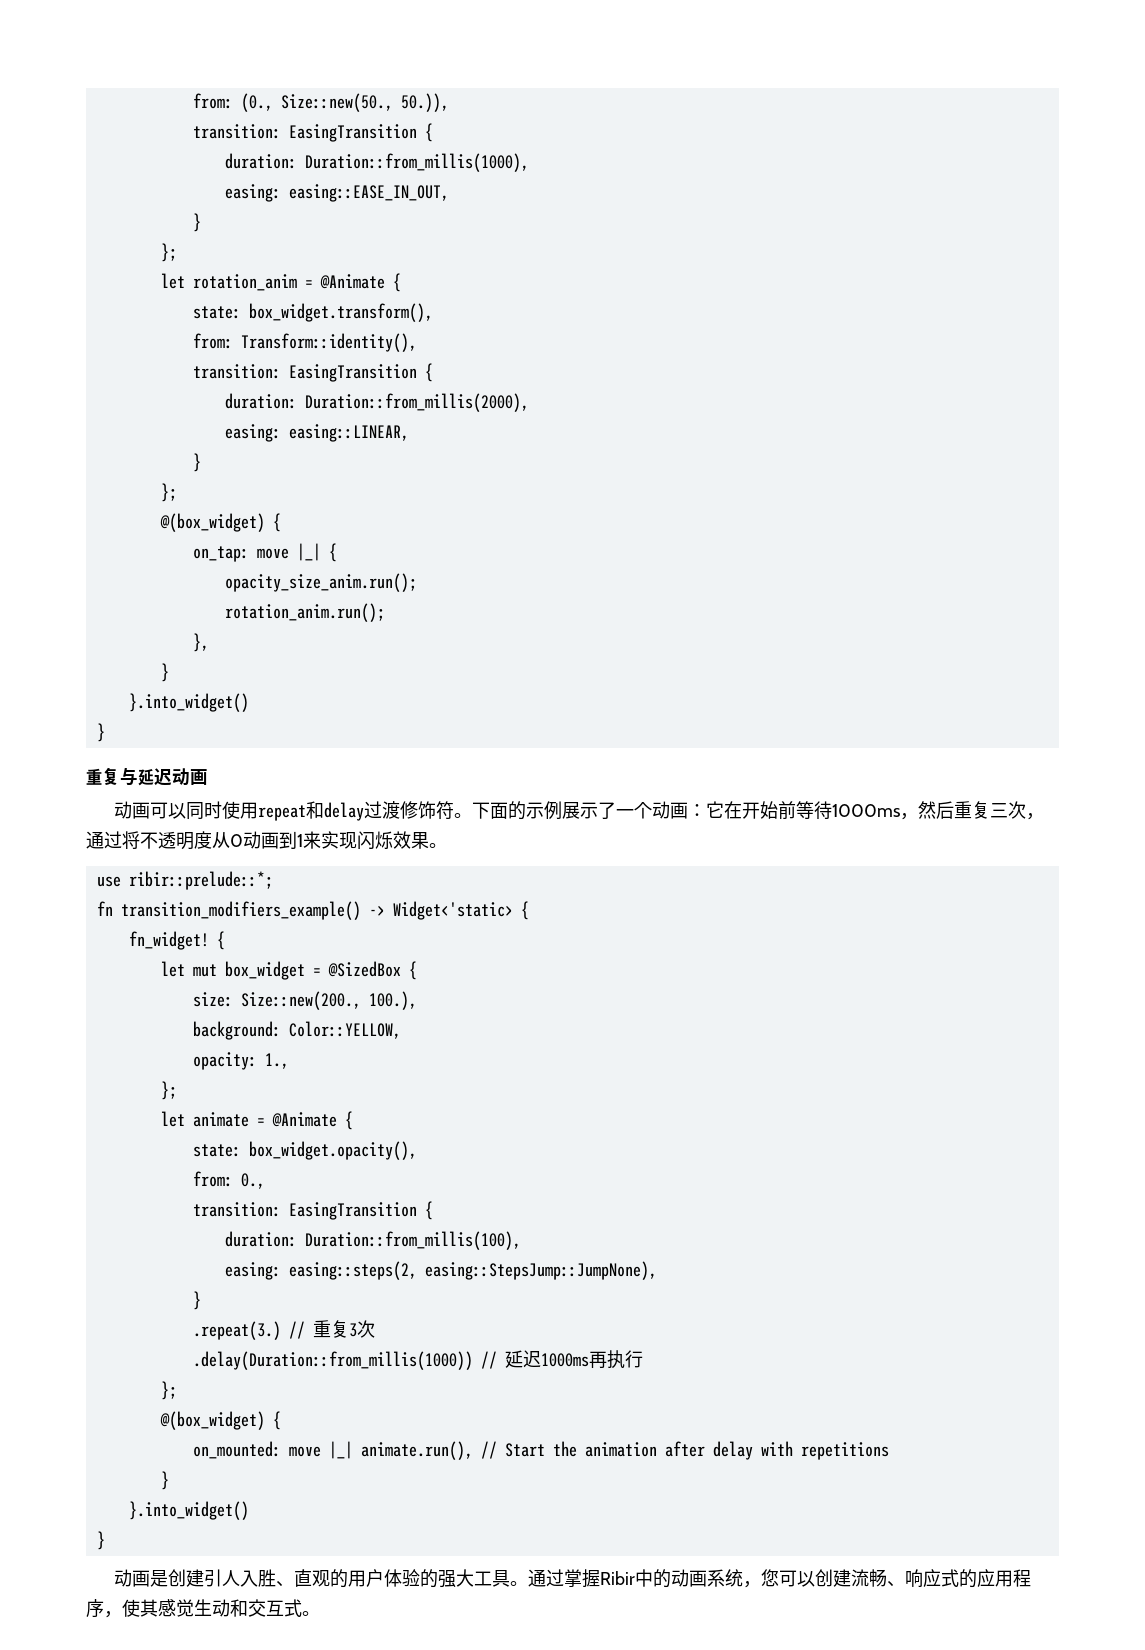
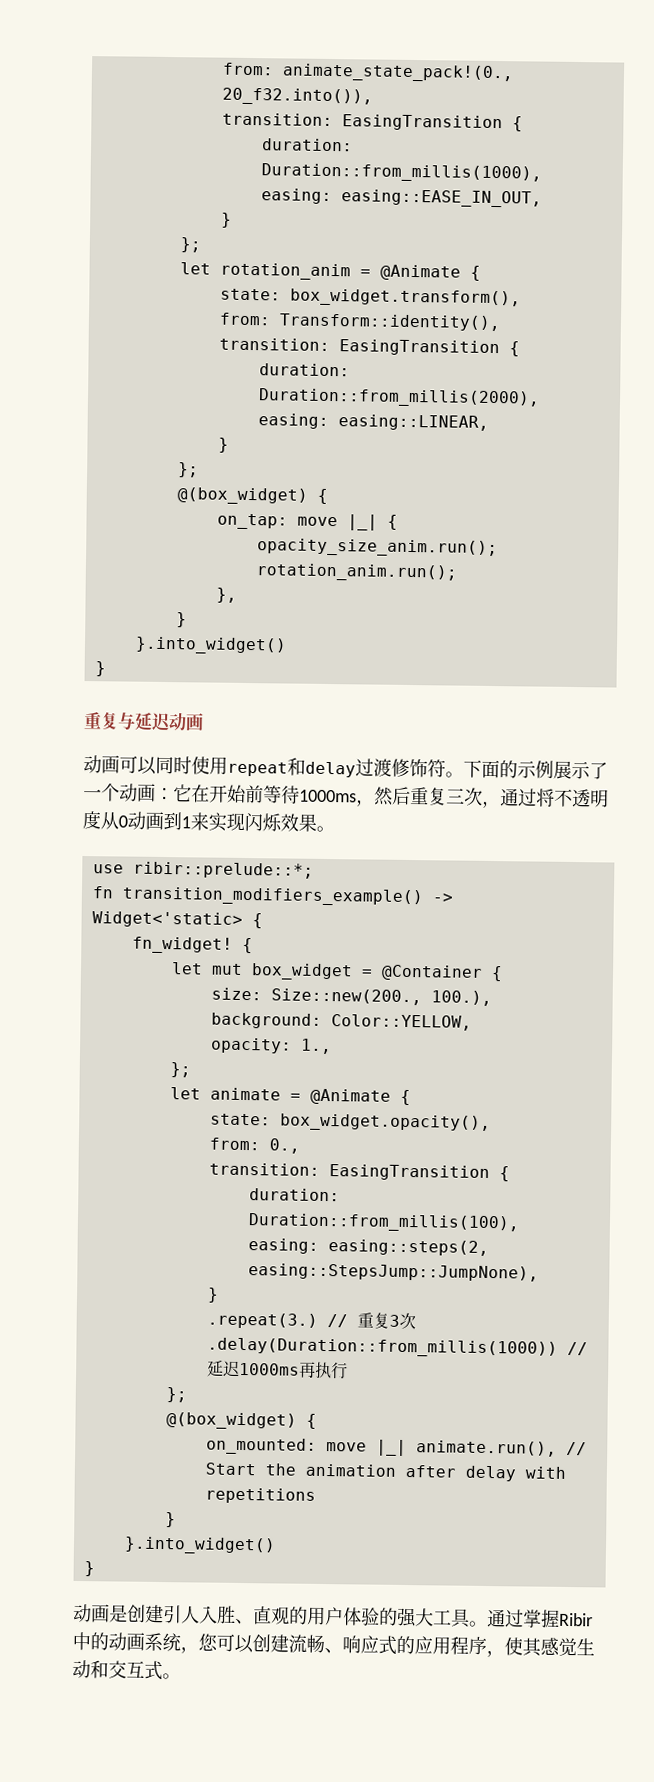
- from: (0., Size::new(50., 50.)),
+ from: animate_state_pack!(0., 20_f32.into()),
- let mut box_widget = @SizedBox {
+ let mut box_widget = @Container {

